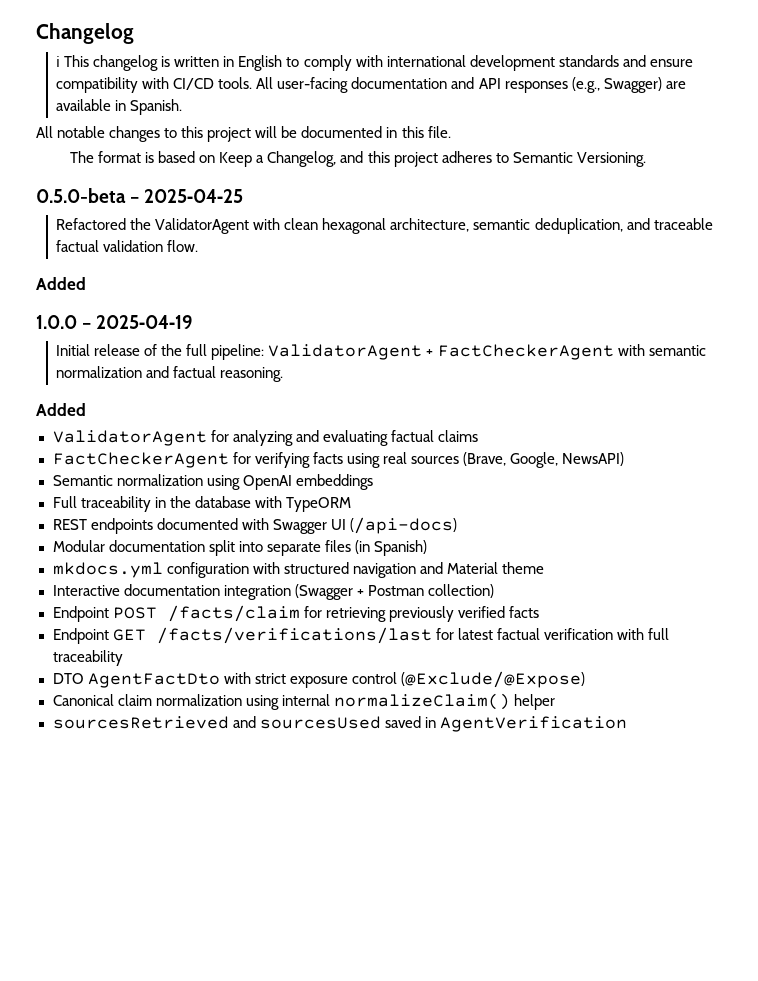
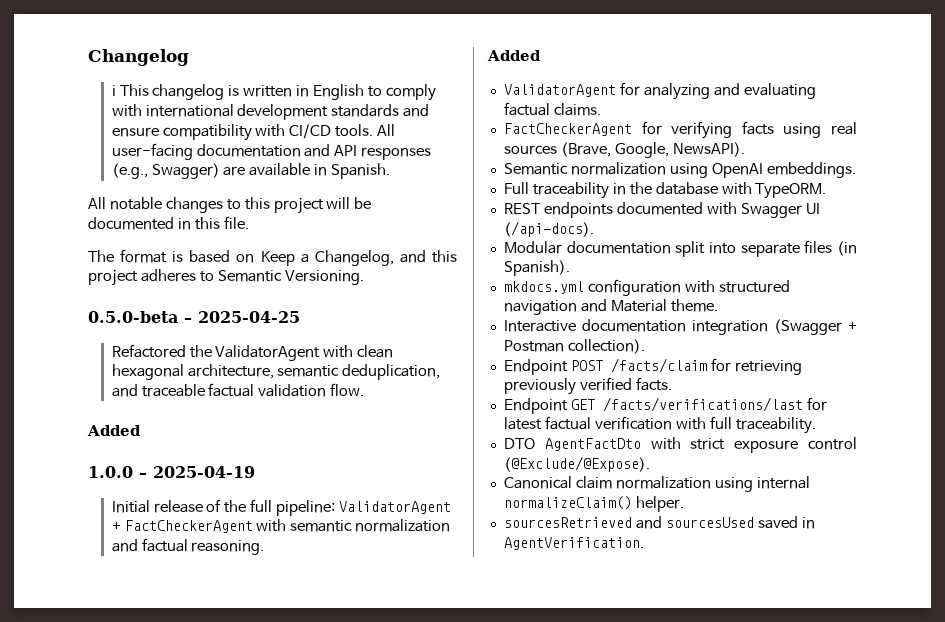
- ValidatorAgent for analyzing and evaluating factual claims
+ ValidatorAgent for analyzing and evaluating factual claims.
- FactCheckerAgent for verifying facts using real sources (Brave, Google, NewsAPI)
+ FactCheckerAgent for verifying facts using real sources (Brave, Google, NewsAPI).
- Semantic normalization using OpenAI embeddings
+ Semantic normalization using OpenAI embeddings.
- Full traceability in the database with TypeORM
+ Full traceability in the database with TypeORM.
- REST endpoints documented with Swagger UI (/api-docs)
+ REST endpoints documented with Swagger UI (/api-docs).
- Modular documentation split into separate files (in Spanish)
+ Modular documentation split into separate files (in Spanish).
- mkdocs.yml configuration with structured navigation and Material theme
+ mkdocs.yml configuration with structured navigation and Material theme.
- Interactive documentation integration (Swagger + Postman collection)
+ Interactive documentation integration (Swagger + Postman collection).
- Endpoint POST /facts/claim for retrieving previously verified facts
+ Endpoint POST /facts/claim for retrieving previously verified facts.
- Endpoint GET /facts/verifications/last for latest factual verification with full traceability
+ Endpoint GET /facts/verifications/last for latest factual verification with full traceability.
- DTO AgentFactDto with strict exposure control (@Exclude/@Expose)
+ DTO AgentFactDto with strict exposure control (@Exclude/@Expose).
- Canonical claim normalization using internal normalizeClaim() helper
+ Canonical claim normalization using internal normalizeClaim() helper.
- sourcesRetrieved and sourcesUsed saved in AgentVerification
+ sourcesRetrieved and sourcesUsed saved in AgentVerification.

